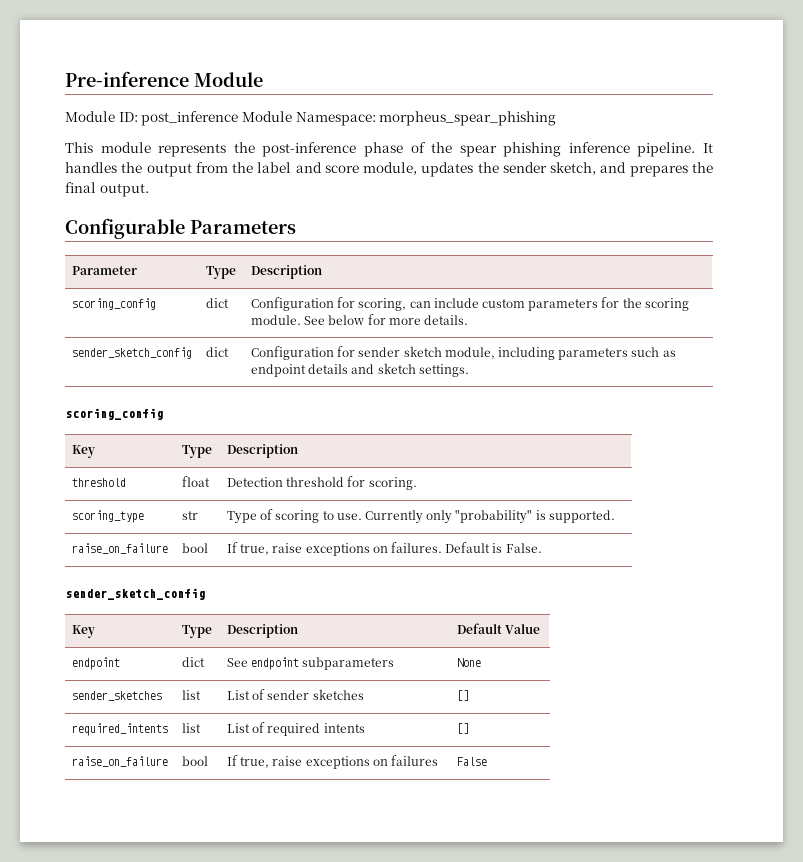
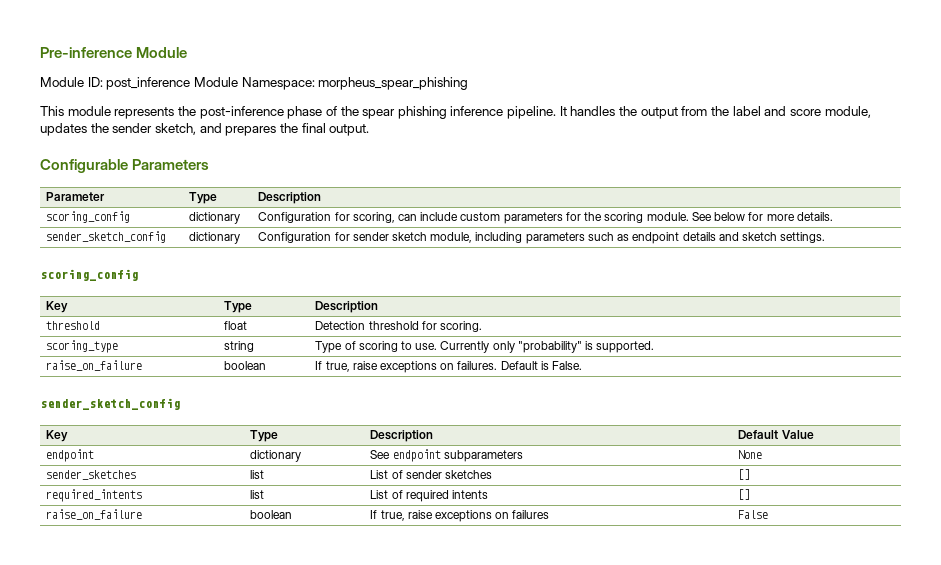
- scoring_config | dict | Configuration for scoring, can include custom parameters for the scoring module. See below for more details.
+ scoring_config | dictionary | Configuration for scoring, can include custom parameters for the scoring module. See below for more details.
- sender_sketch_config | dict | Configuration for sender sketch module, including parameters such as endpoint details and sketch settings.
+ sender_sketch_config | dictionary | Configuration for sender sketch module, including parameters such as endpoint details and sketch settings.
- scoring_type | str | Type of scoring to use. Currently only "probability" is supported.
+ scoring_type | string | Type of scoring to use. Currently only "probability" is supported.
- raise_on_failure | bool | If true, raise exceptions on failures. Default is False.
+ raise_on_failure | boolean | If true, raise exceptions on failures. Default is False.
- endpoint | dict | See endpoint subparameters | None
+ endpoint | dictionary | See endpoint subparameters | None
- raise_on_failure | bool | If true, raise exceptions on failures | False
+ raise_on_failure | boolean | If true, raise exceptions on failures | False

